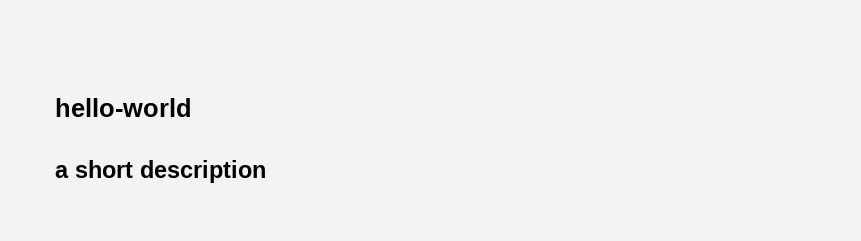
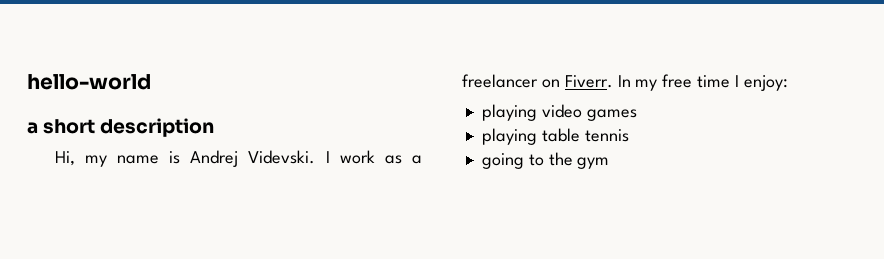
+ Hi, my name is Andrej Videvski. I work as a freelancer on Fiverr. In my free time I enjoy:
+ playing video games
+ playing table tennis
+ going to the gym

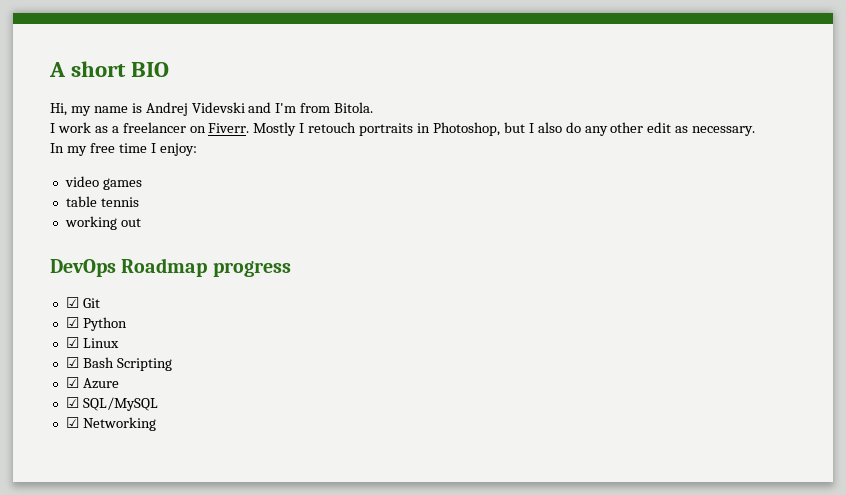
- hello-world
- a short description
+ A short BIO
- Hi, my name is Andrej Videvski. I work as a freelancer on Fiverr. In my free time I enjoy:
+ Hi, my name is Andrej Videvski and I'm from Bitola.
+ I work as a freelancer on Fiverr. Mostly I retouch portraits in Photoshop, but I also do any other edit as necessary.
+ In my free time I enjoy:
- playing video games
+ video games
- playing table tennis
+ table tennis
- going to the gym
+ working out
+ DevOps Roadmap progress
+ ☑ Git
+ ☑ Python
+ ☑ Linux
+ ☑ Bash Scripting
+ ☑ Azure
+ ☑ SQL/MySQL
+ ☑ Networking

